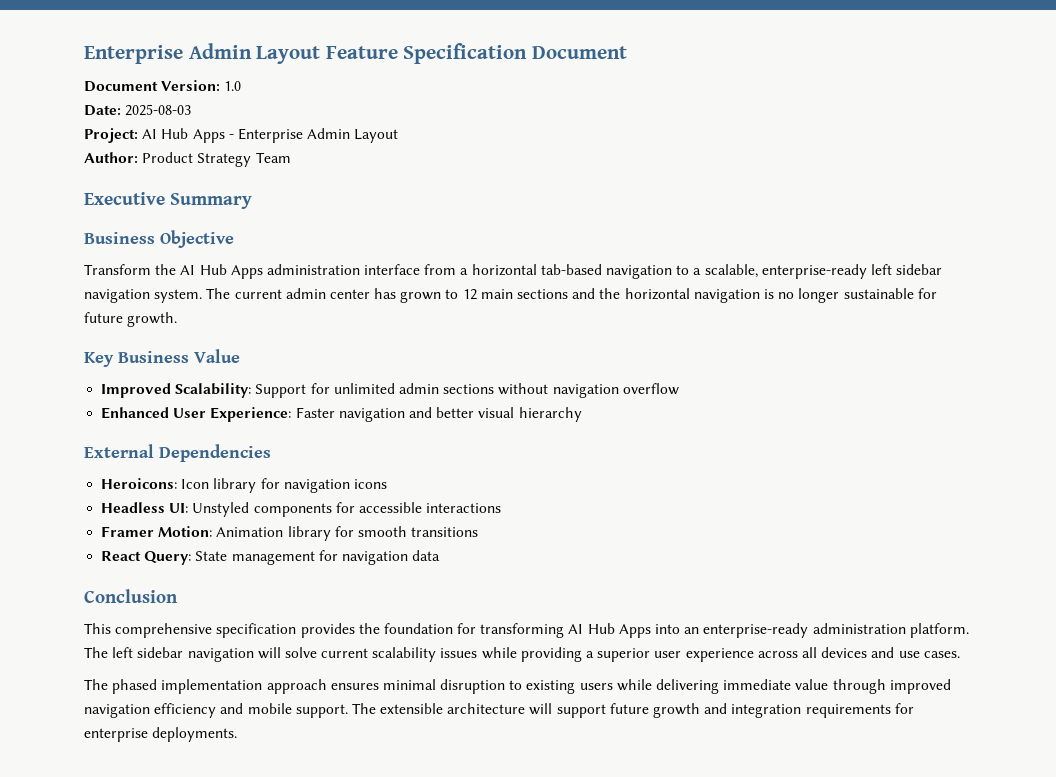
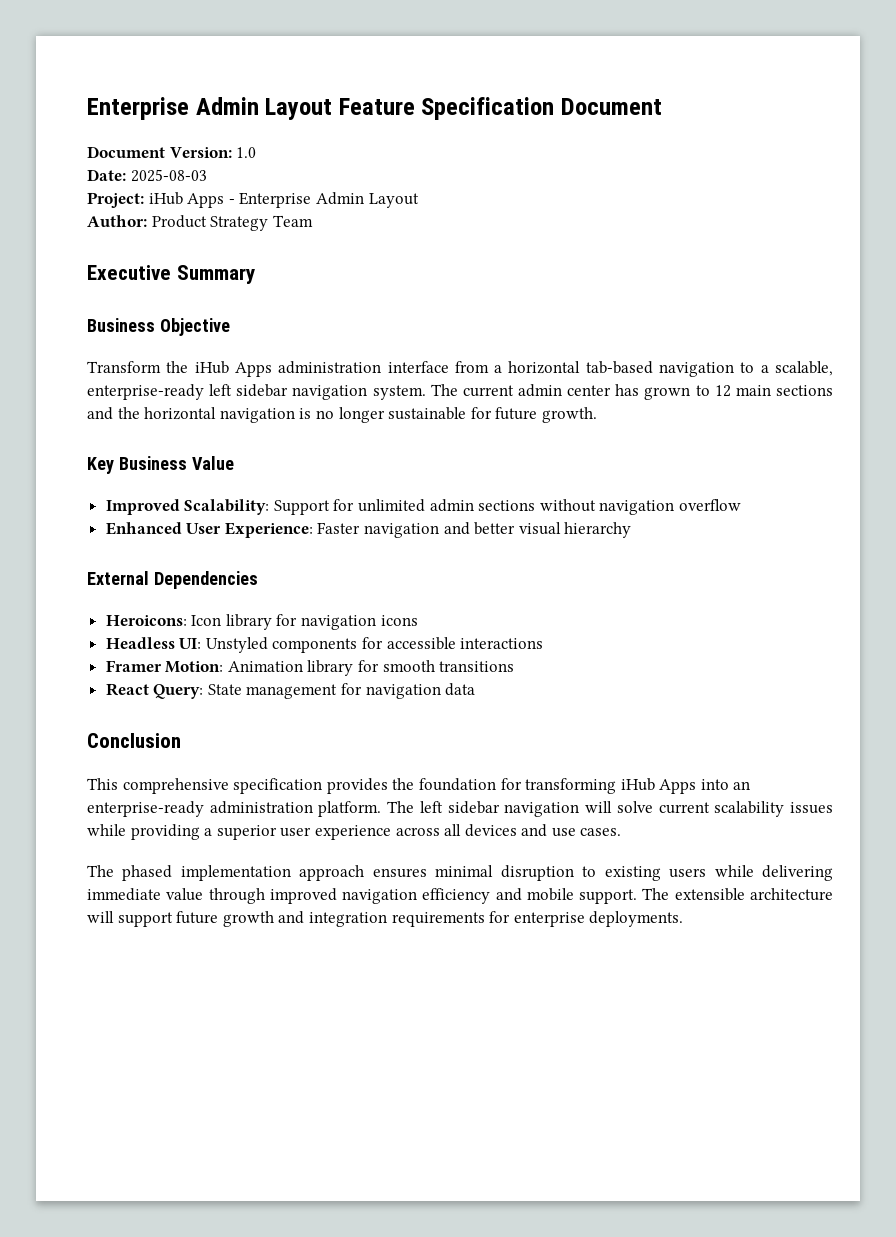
- Project: AI Hub Apps - Enterprise Admin Layout
+ Project: iHub Apps - Enterprise Admin Layout
- Transform the AI Hub Apps administration interface from a horizontal tab-based navigation to a scalable, enterprise-ready left sidebar navigation system.
+ Transform the iHub Apps administration interface from a horizontal tab-based navigation to a scalable, enterprise-ready left sidebar navigation system.
- This comprehensive specification provides the foundation for transforming AI Hub Apps into an enterprise-ready administration platform.
+ This comprehensive specification provides the foundation for transforming iHub Apps into an enterprise-ready administration platform.

